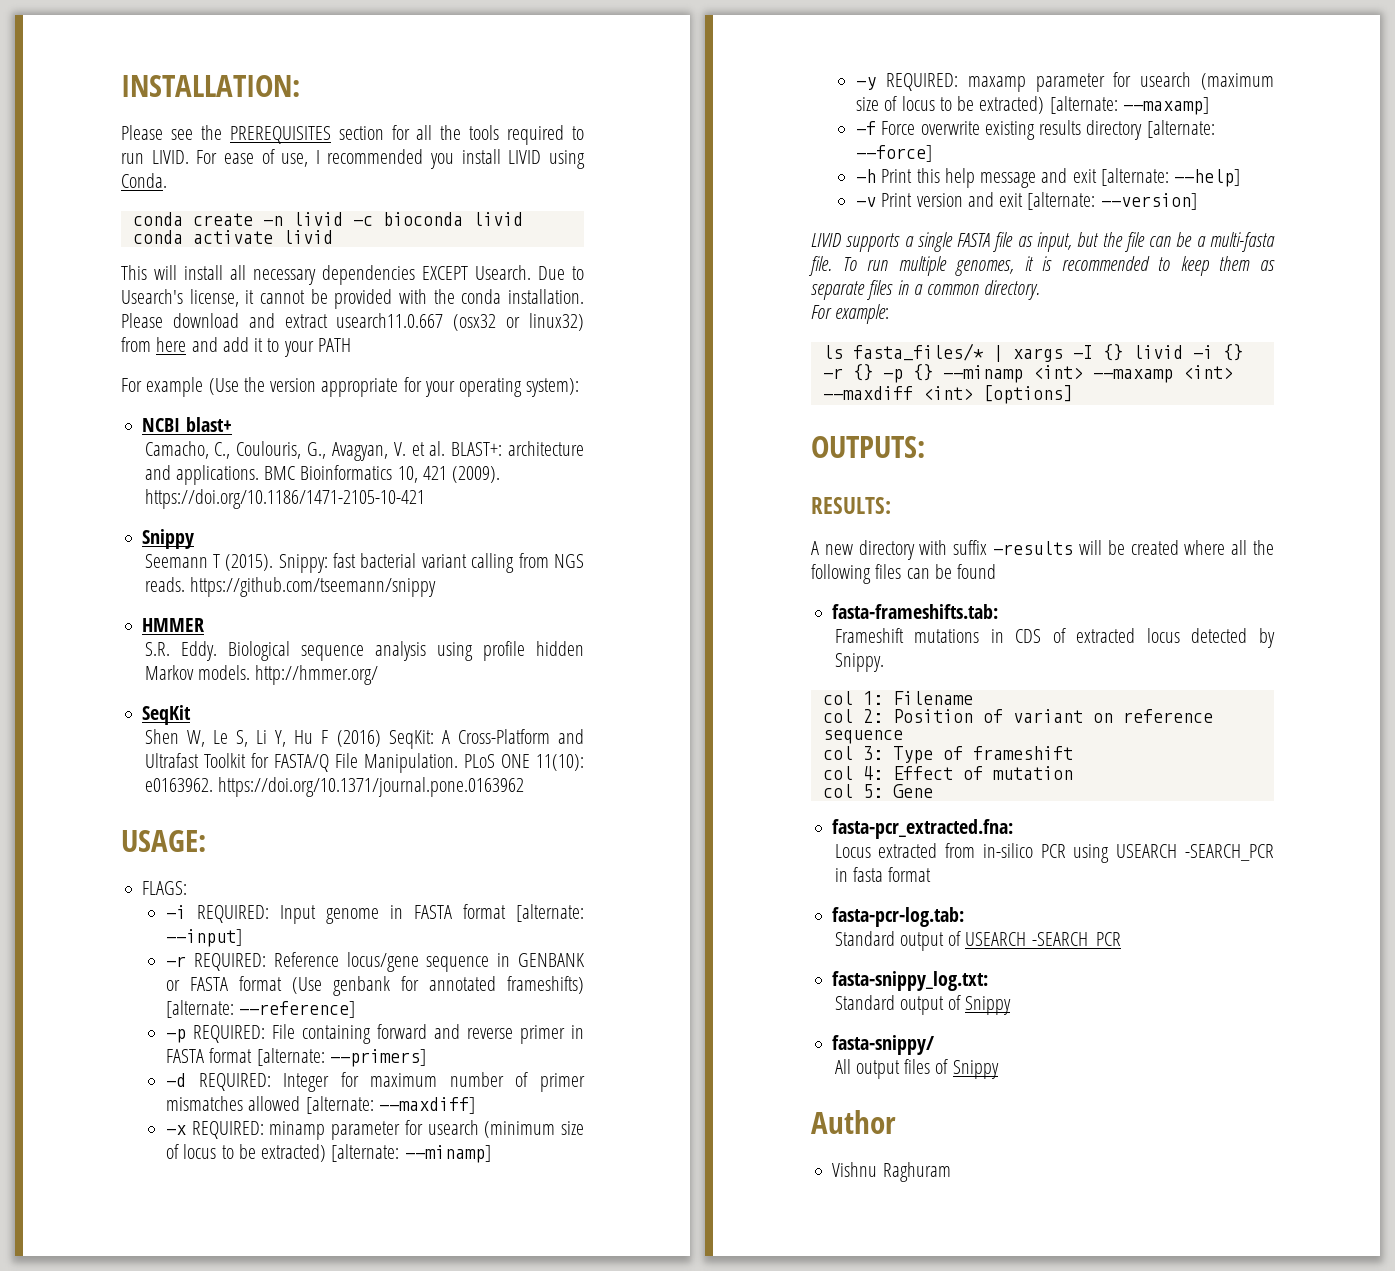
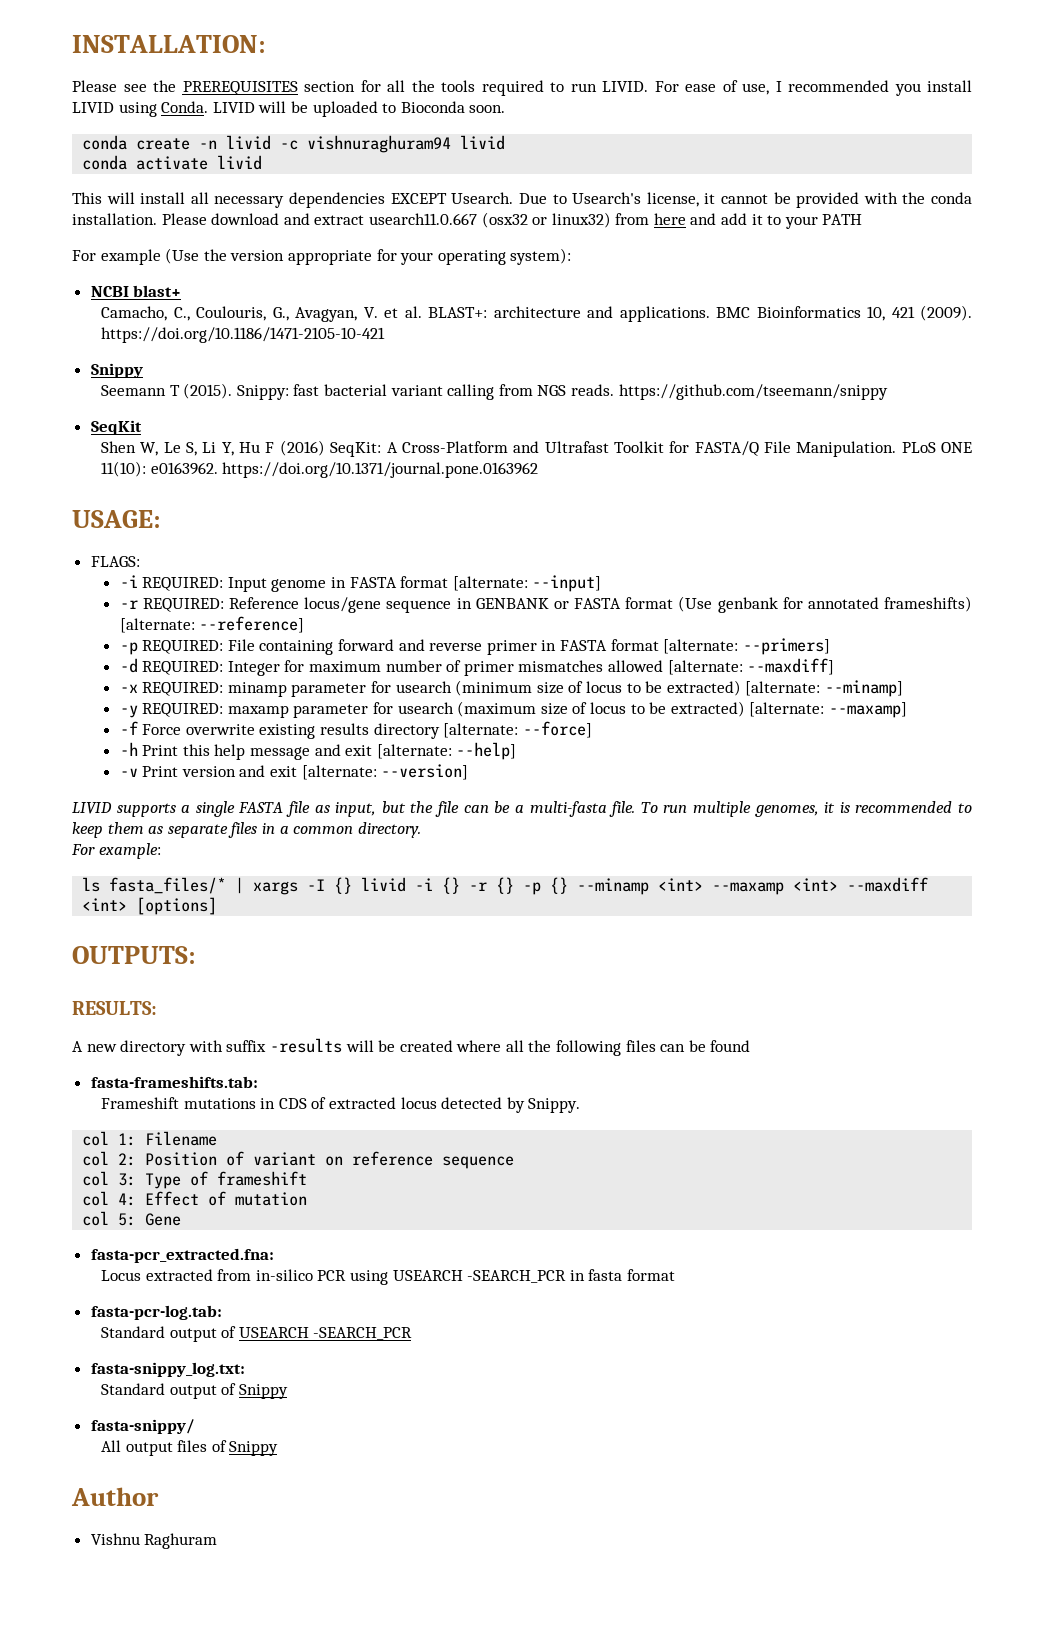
+ LIVID will be uploaded to Bioconda soon.
- conda create -n livid -c bioconda livid
+ conda create -n livid -c vishnuraghuram94 livid
- HMMER
- S.R. Eddy. Biological sequence analysis using profile hidden Markov models. http://hmmer.org/

